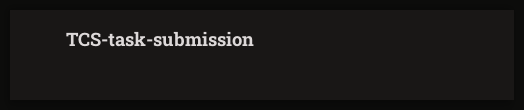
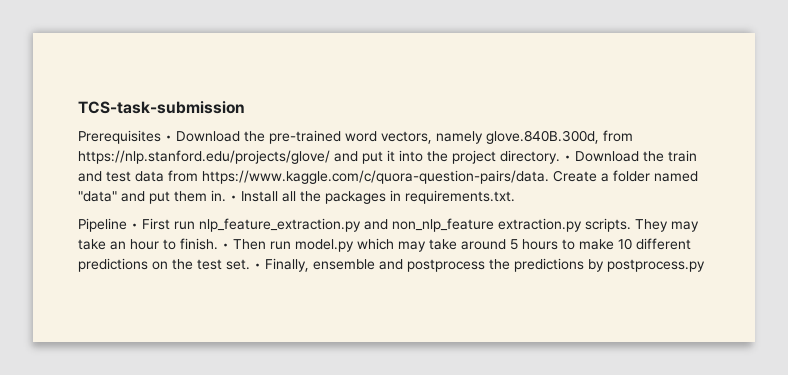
+ Prerequisites • Download the pre-trained word vectors, namely glove.840B.300d, from https://nlp.stanford.edu/projects/glove/ and put it into the project directory. • Download the train and test data from https://www.kaggle.com/c/quora-question-pairs/data. Create a folder named "data" and put them in. • Install all the packages in requirements.txt.
+ Pipeline • First run nlp_feature_extraction.py and non_nlp_feature extraction.py scripts. They may take an hour to finish. • Then run model.py which may take around 5 hours to make 10 different predictions on the test set. • Finally, ensemble and postprocess the predictions by postprocess.py

